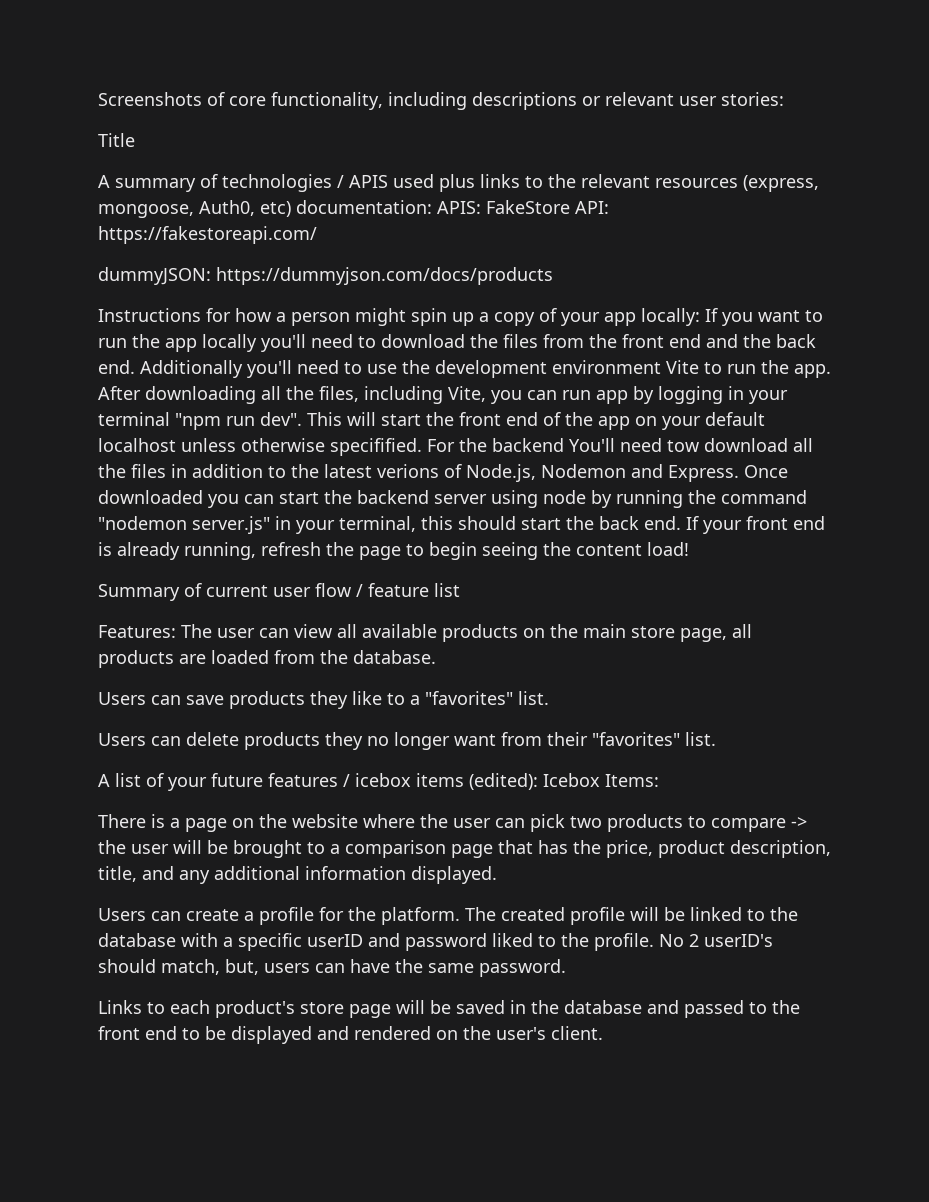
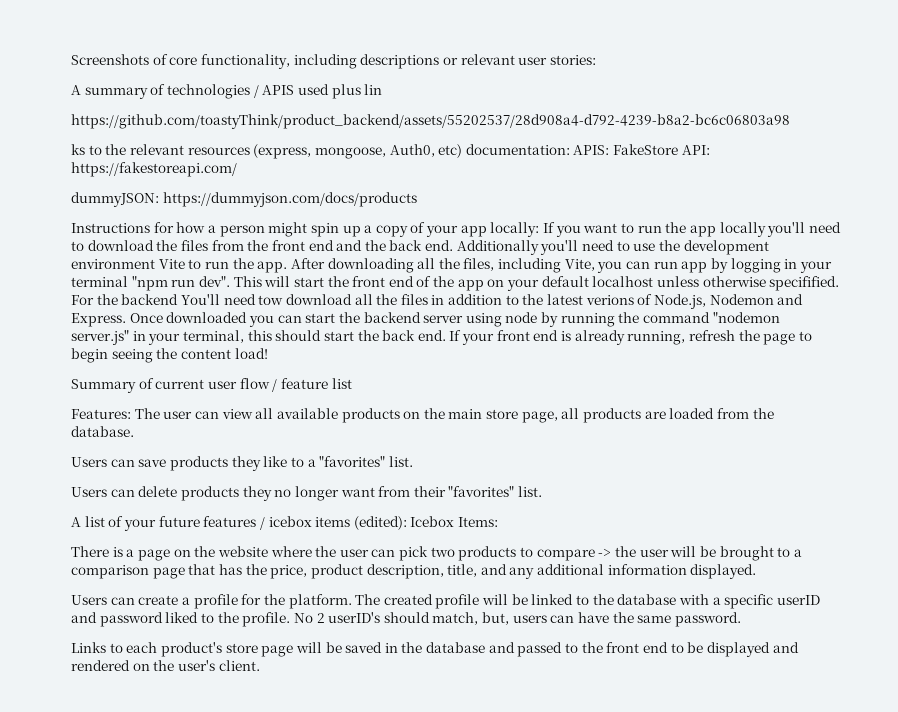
- Title
- A summary of technologies / APIS used plus links to the relevant resources (express, mongoose, Auth0, etc) documentation: APIS: FakeStore API: https://fakestoreapi.com/
+ A summary of technologies / APIS used plus lin
+ https://github.com/toastyThink/product_backend/assets/55202537/28d908a4-d792-4239-b8a2-bc6c06803a98
+ ks to the relevant resources (express, mongoose, Auth0, etc) documentation: APIS: FakeStore API: https://fakestoreapi.com/

